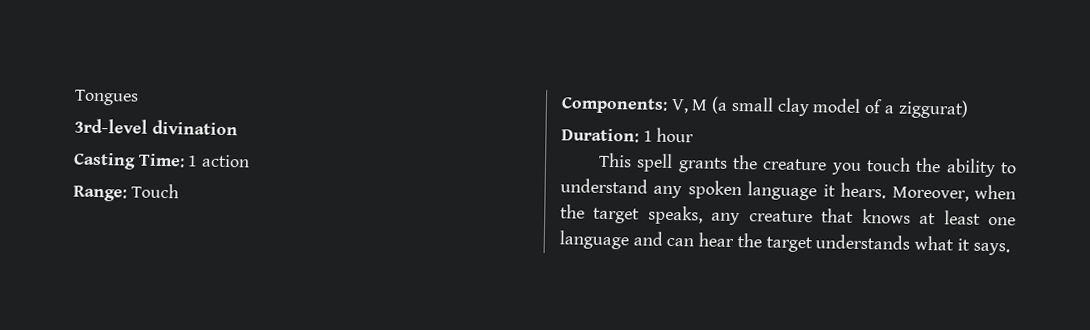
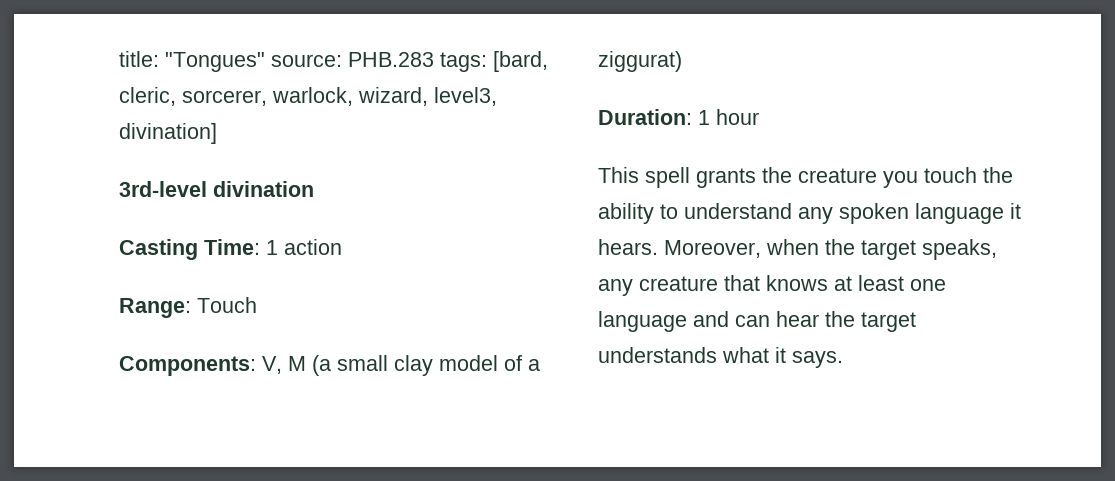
- Tongues
+ title: "Tongues" source: PHB.283 tags: [bard, cleric, sorcerer, warlock, wizard, level3, divination]

